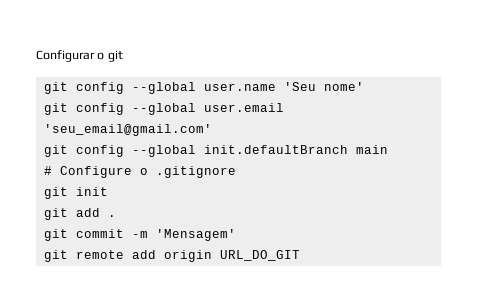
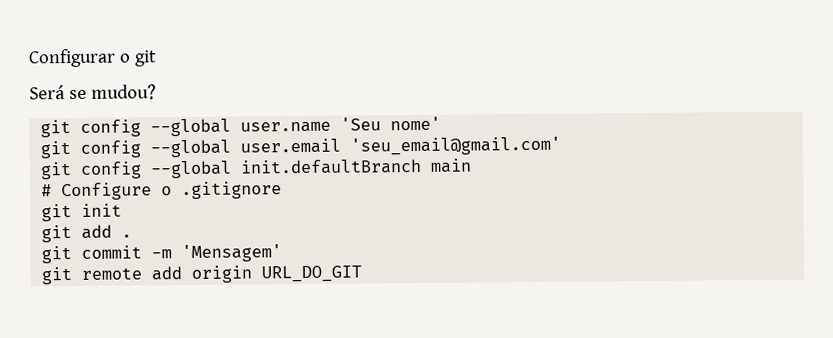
+ Será se mudou?

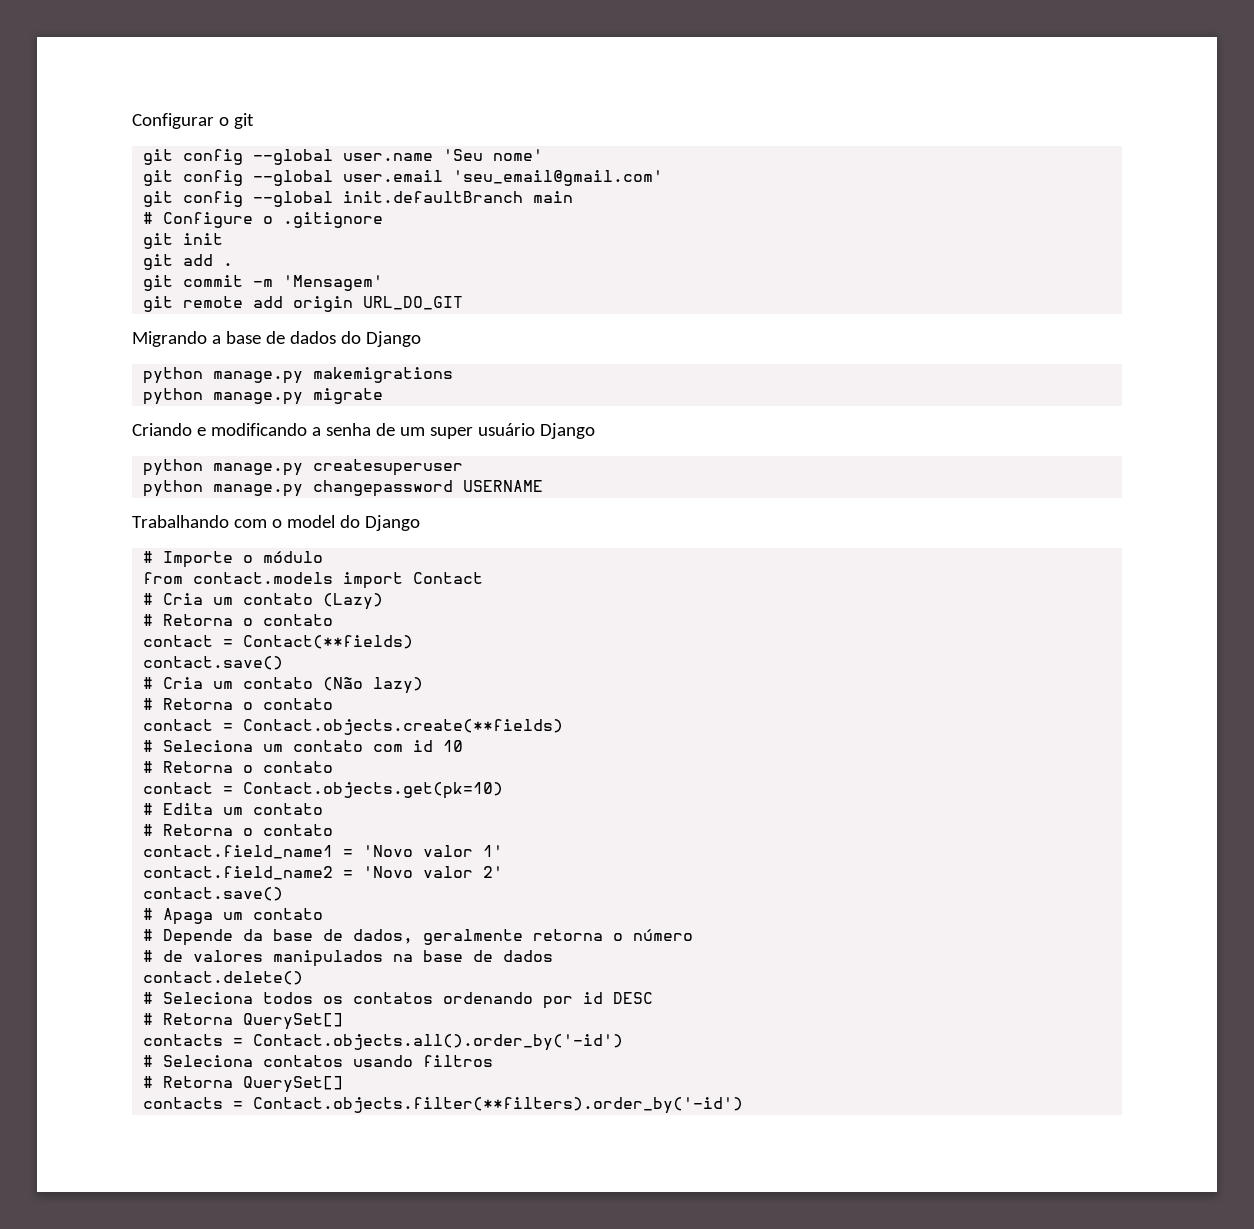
- Será se mudou?
+ Migrando a base de dados do Django
+ python manage.py makemigrations
+ python manage.py migrate
+ Criando e modificando a senha de um super usuário Django
+ python manage.py createsuperuser
+ python manage.py changepassword USERNAME
+ Trabalhando com o model do Django
+ # Importe o módulo
+ from contact.models import Contact
+ # Cria um contato (Lazy)
+ # Retorna o contato
+ contact = Contact(**fields)
+ contact.save()
+ # Cria um contato (Não lazy)
+ # Retorna o contato
+ contact = Contact.objects.create(**fields)
+ # Seleciona um contato com id 10
+ # Retorna o contato
+ contact = Contact.objects.get(pk=10)
+ # Edita um contato
+ # Retorna o contato
+ contact.field_name1 = 'Novo valor 1'
+ contact.field_name2 = 'Novo valor 2'
+ contact.save()
+ # Apaga um contato
+ # Depende da base de dados, geralmente retorna o número
+ # de valores manipulados na base de dados
+ contact.delete()
+ # Seleciona todos os contatos ordenando por id DESC
+ # Retorna QuerySet[]
+ contacts = Contact.objects.all().order_by('-id')
+ # Seleciona contatos usando filtros
+ # Retorna QuerySet[]
+ contacts = Contact.objects.filter(**filters).order_by('-id')

